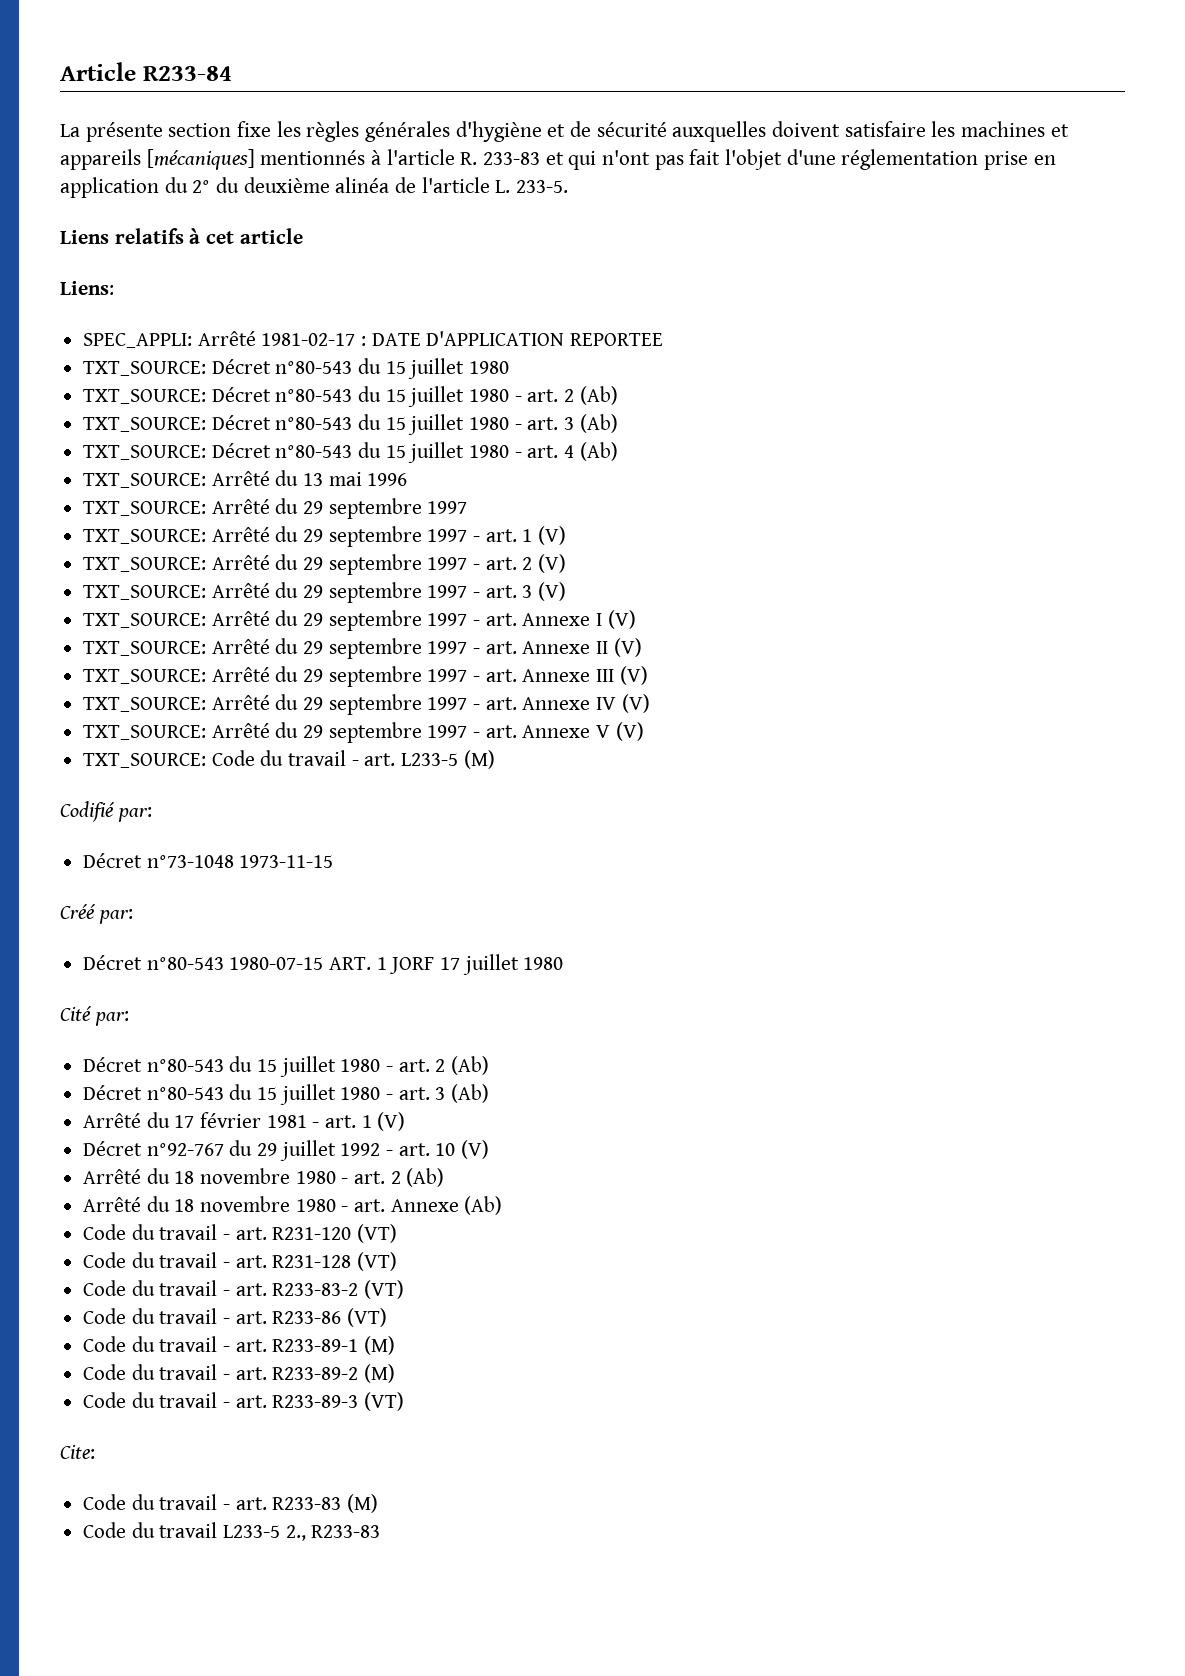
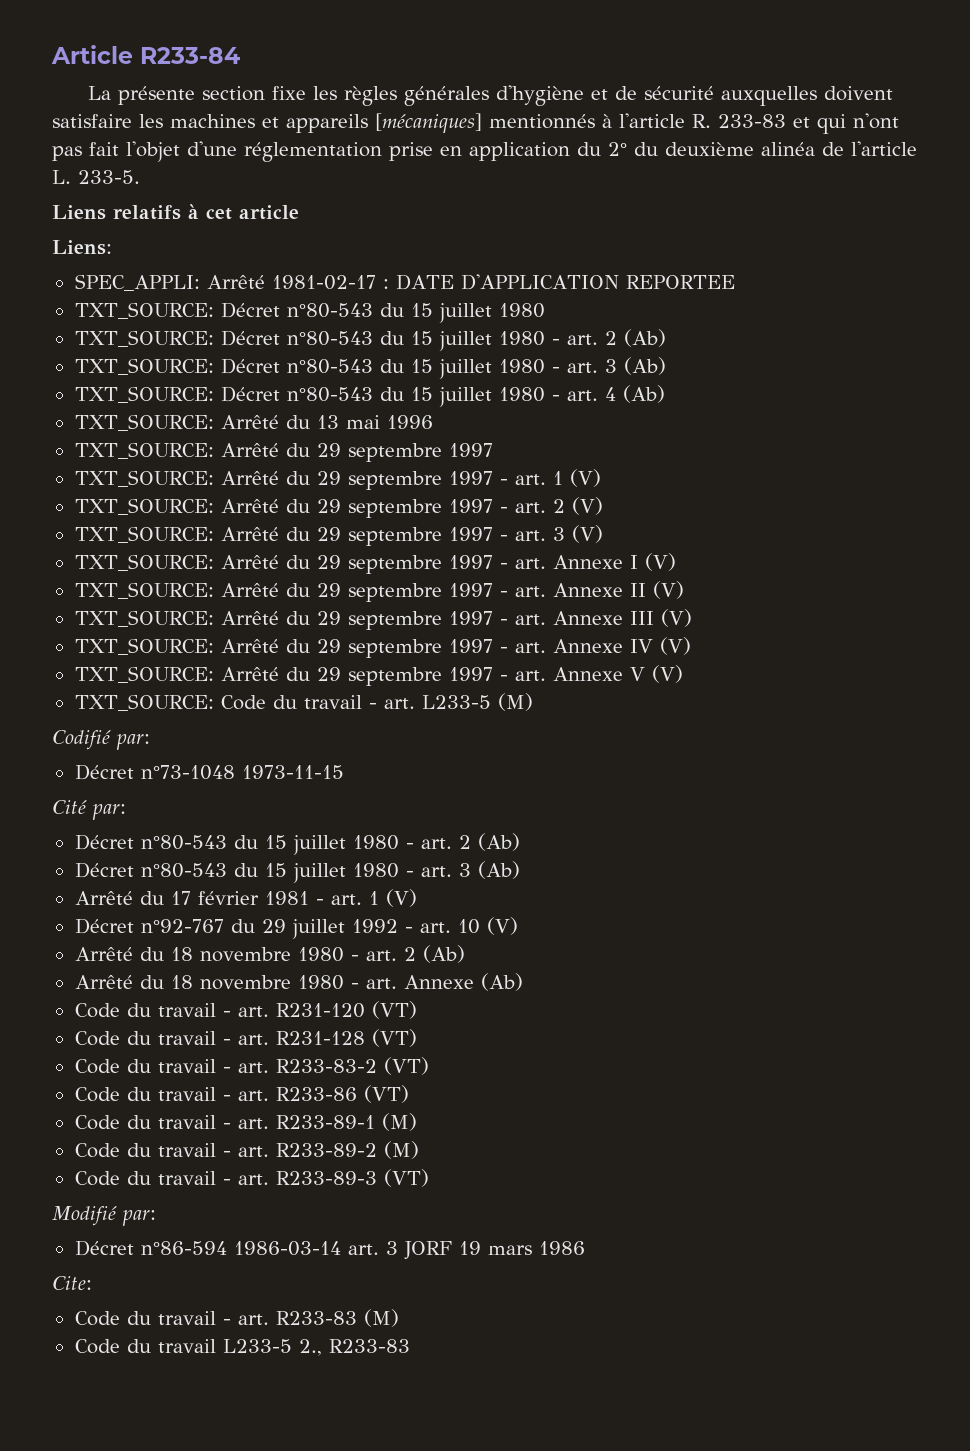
- Créé par:
- Décret n°80-543 1980-07-15 ART. 1 JORF 17 juillet 1980
+ Modifié par:
+ Décret n°86-594 1986-03-14 art. 3 JORF 19 mars 1986

